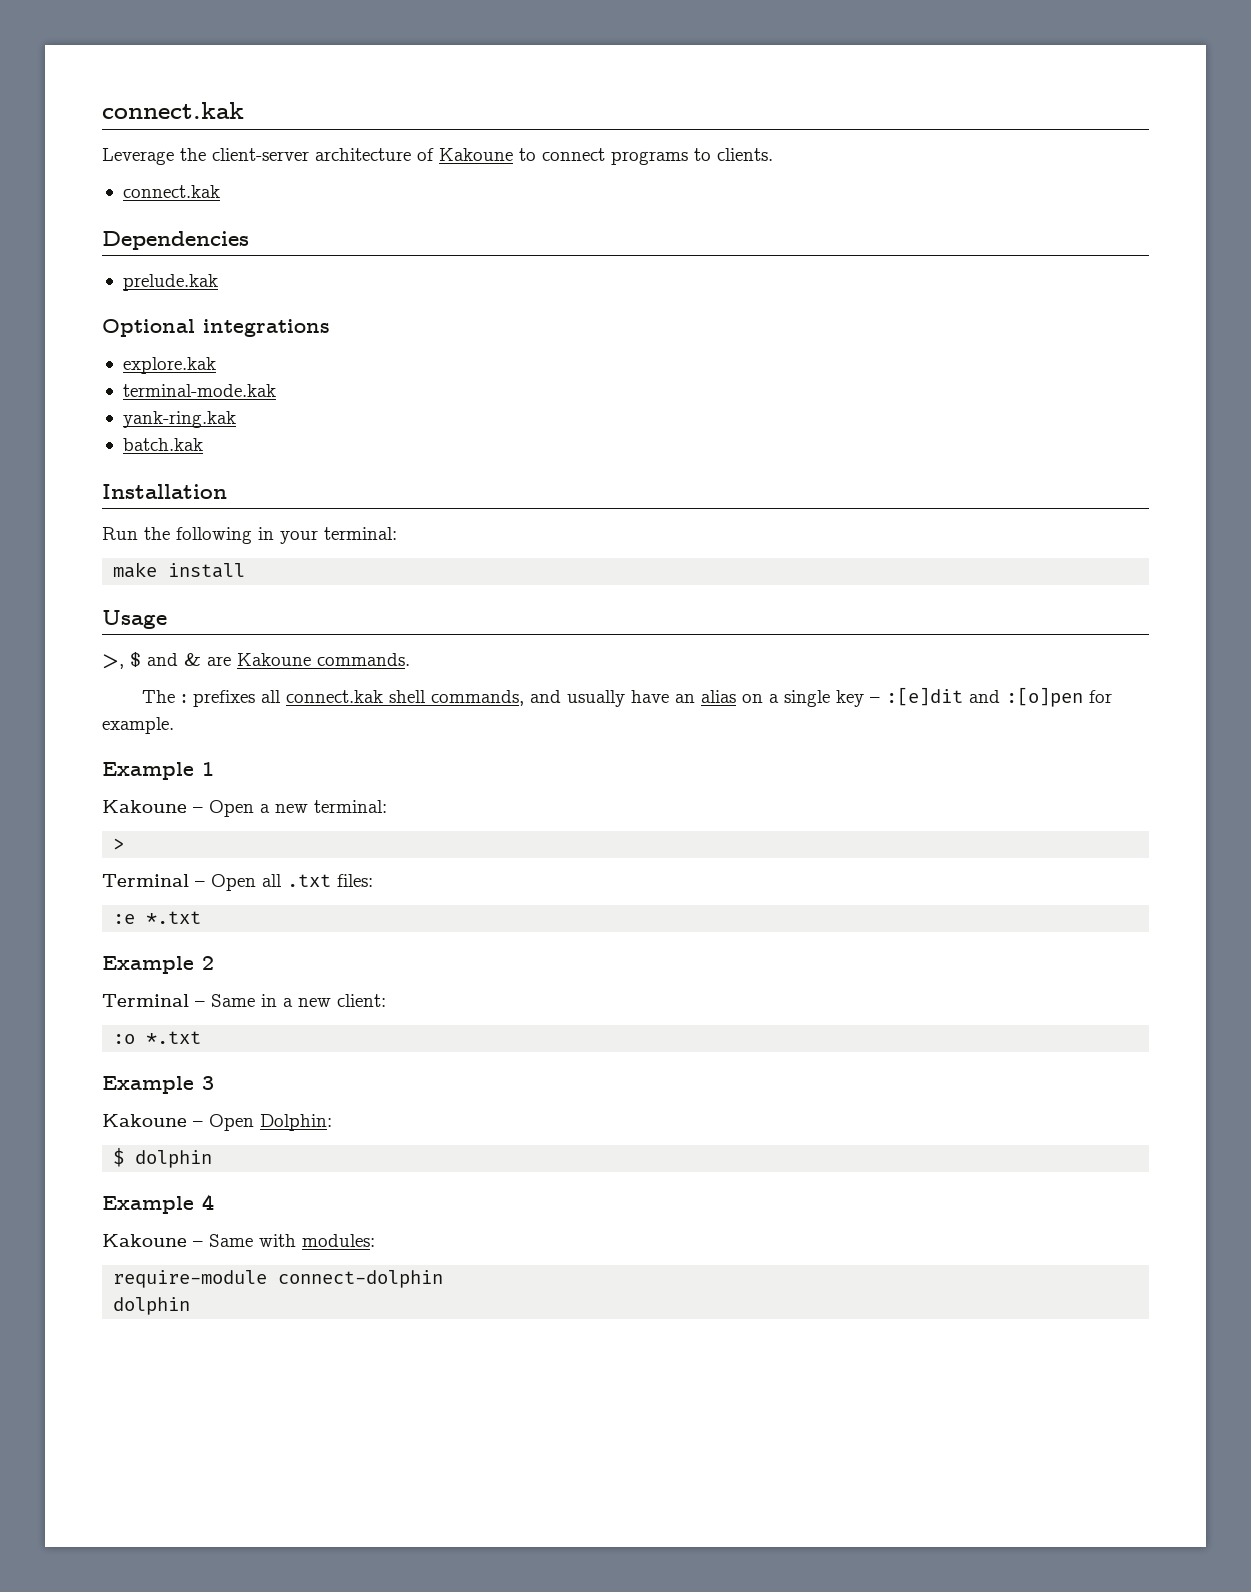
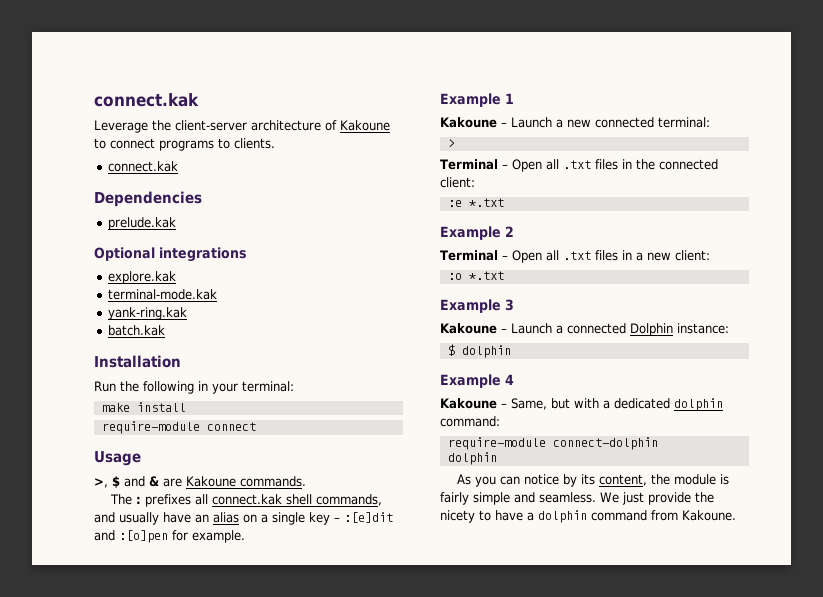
+ require-module connect
- Kakoune – Open a new terminal:
+ Kakoune – Launch a new connected terminal:
- Terminal – Open all .txt files:
+ Terminal – Open all .txt files in the connected client:
- Terminal – Same in a new client:
+ Terminal – Open all .txt files in a new client:
- Kakoune – Open Dolphin:
+ Kakoune – Launch a connected Dolphin instance:
- Kakoune – Same with modules:
+ Kakoune – Same, but with a dedicated dolphin command:
  require-module connect-dolphin
  dolphin
+ As you can notice by its content, the module is fairly simple and seamless. We just provide the nicety to have a dolphin command from Kakoune.

